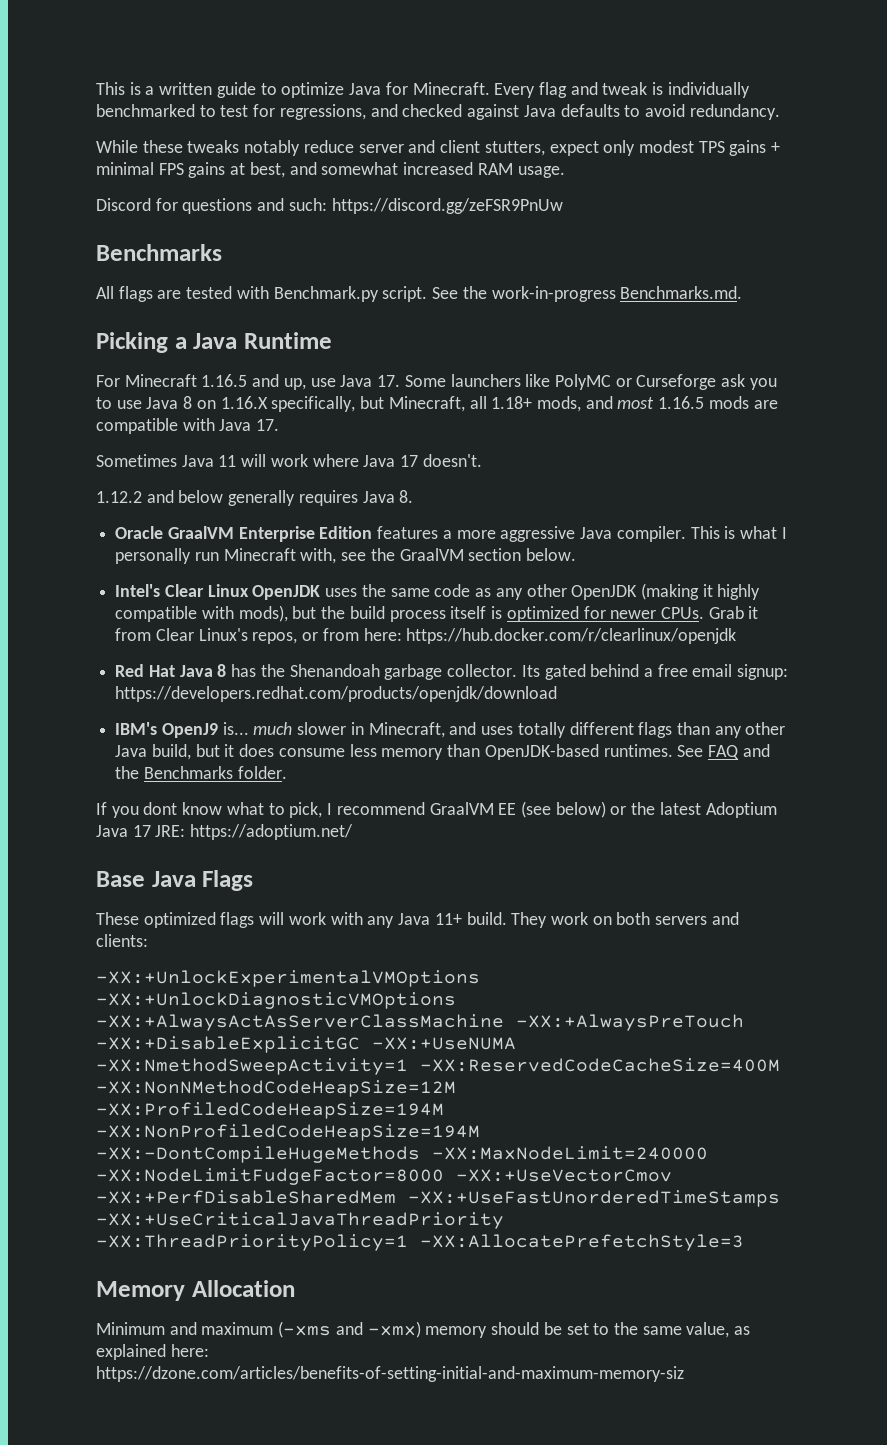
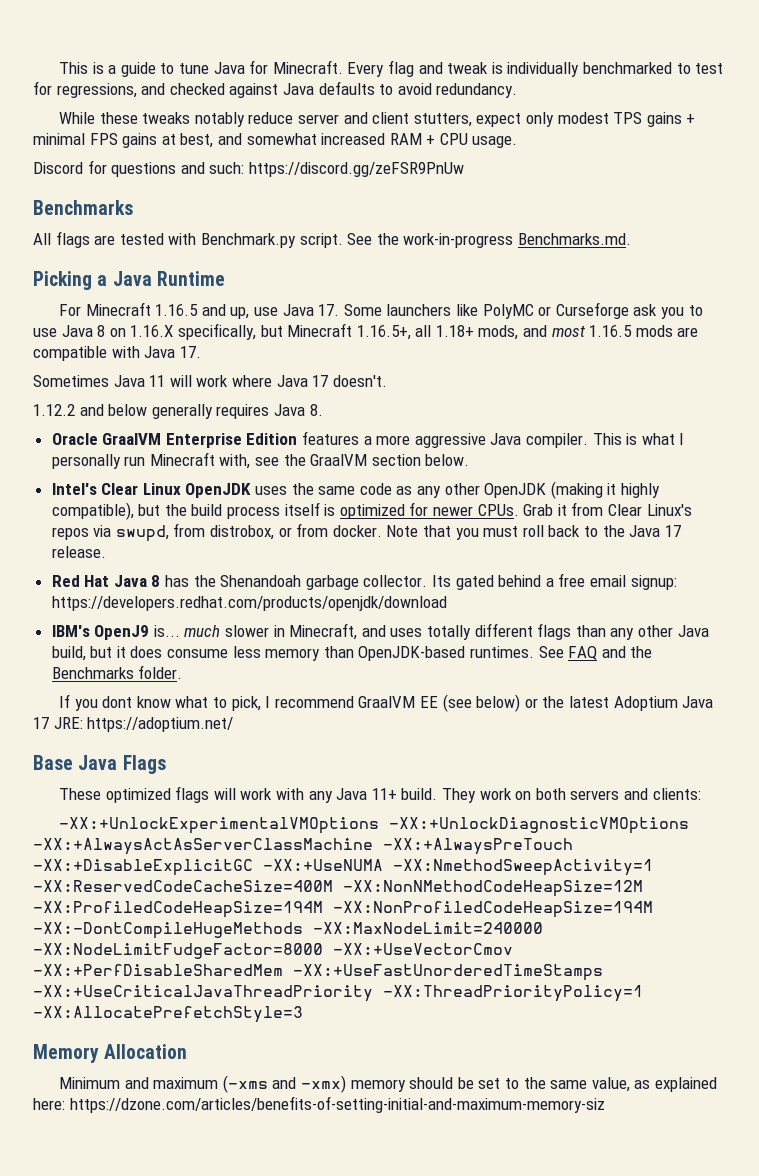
- This is a written guide to optimize Java for Minecraft.
+ This is a guide to tune Java for Minecraft.
- While these tweaks notably reduce server and client stutters, expect only modest TPS gains + minimal FPS gains at best, and somewhat increased RAM usage.
+ While these tweaks notably reduce server and client stutters, expect only modest TPS gains + minimal FPS gains at best, and somewhat increased RAM + CPU usage.
- For Minecraft 1.16.5 and up, use Java 17. Some launchers like PolyMC or Curseforge ask you to use Java 8 on 1.16.X specifically, but Minecraft, all 1.18+ mods, and most 1.16.5 mods are compatible with Java 17.
+ For Minecraft 1.16.5 and up, use Java 17. Some launchers like PolyMC or Curseforge ask you to use Java 8 on 1.16.X specifically, but Minecraft 1.16.5+, all 1.18+ mods, and most 1.16.5 mods are compatible with Java 17.
- Intel's Clear Linux OpenJDK uses the same code as any other OpenJDK (making it highly compatible with mods), but the build process itself is optimized for newer CPUs.
+ Intel's Clear Linux OpenJDK uses the same code as any other OpenJDK (making it highly compatible), but the build process itself is optimized for newer CPUs.
- Grab it from Clear Linux's repos, or from here: https://hub.docker.com/r/clearlinux/openjdk
+ Grab it from Clear Linux's repos via swupd, from distrobox, or from docker. Note that you must roll back to the Java 17 release.

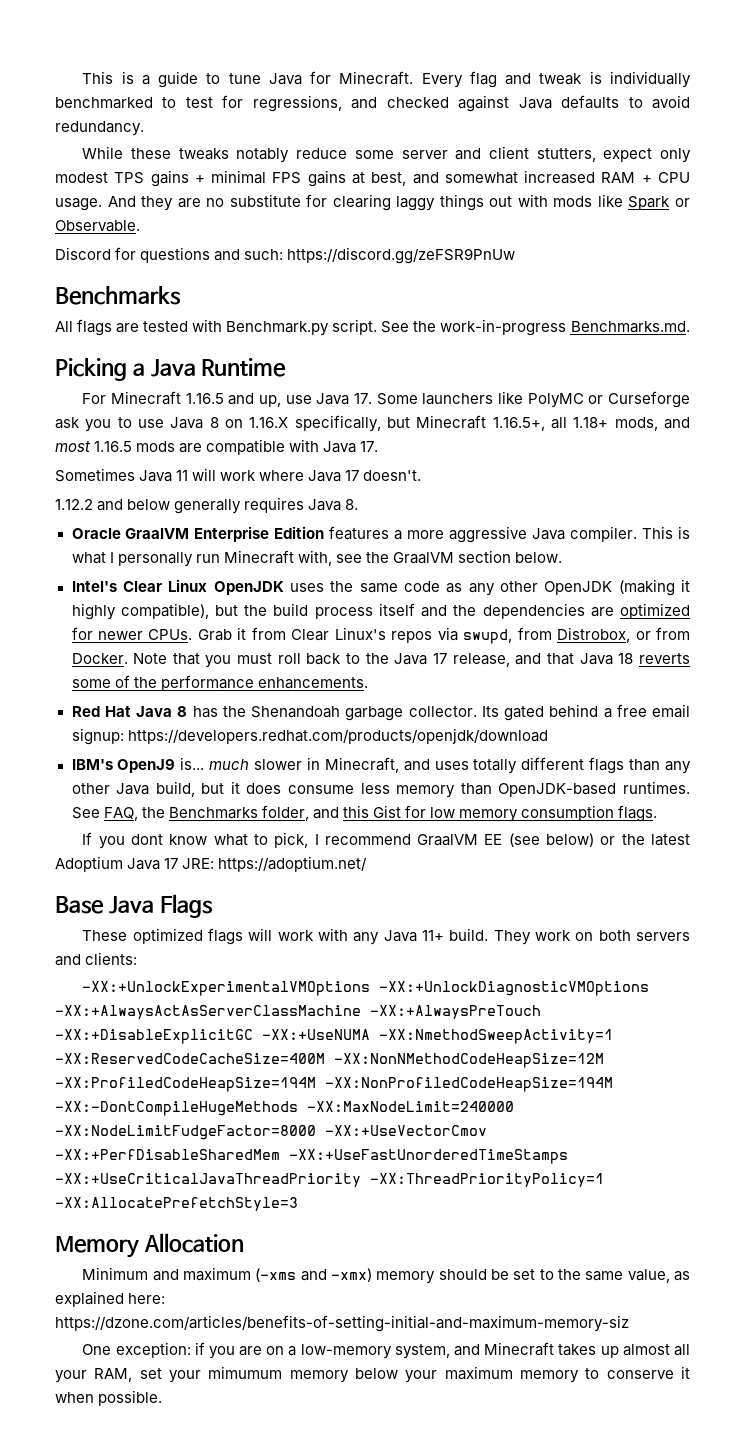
- While these tweaks notably reduce server and client stutters, expect only modest TPS gains + minimal FPS gains at best, and somewhat increased RAM + CPU usage.
+ While these tweaks notably reduce some server and client stutters, expect only modest TPS gains + minimal FPS gains at best, and somewhat increased RAM + CPU usage. And they are no substitute for clearing laggy things out with mods like Spark or Observable.
- Intel's Clear Linux OpenJDK uses the same code as any other OpenJDK (making it highly compatible), but the build process itself is optimized for newer CPUs.
+ Intel's Clear Linux OpenJDK uses the same code as any other OpenJDK (making it highly compatible), but the build process itself and the dependencies are optimized for newer CPUs.
- Grab it from Clear Linux's repos via swupd, from distrobox, or from docker.
+ Grab it from Clear Linux's repos via swupd, from Distrobox, or from Docker.
- Note that you must roll back to the Java 17 release.
+ Note that you must roll back to the Java 17 release, and that Java 18 reverts some of the performance enhancements.
- See FAQ and the Benchmarks folder.
+ See FAQ, the Benchmarks folder, and this Gist for low memory consumption flags.
+ One exception: if you are on a low-memory system, and Minecraft takes up almost all your RAM, set your mimumum memory below your maximum memory to conserve it when possible.

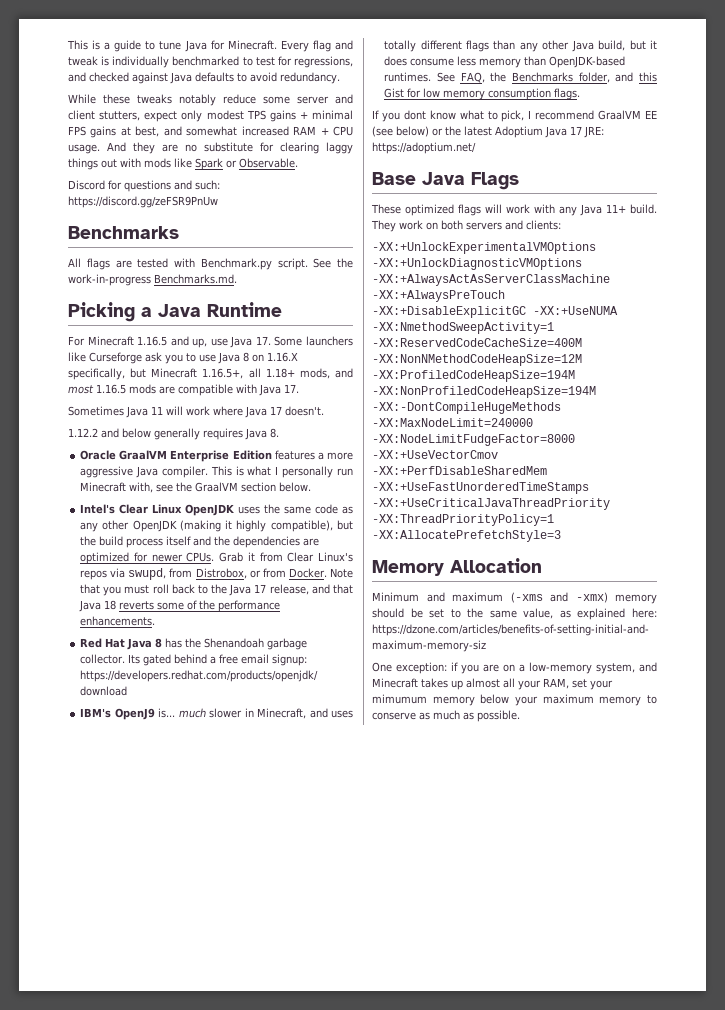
- For Minecraft 1.16.5 and up, use Java 17. Some launchers like PolyMC or Curseforge ask you to use Java 8 on 1.16.X specifically, but Minecraft 1.16.5+, all 1.18+ mods, and most 1.16.5 mods are compatible with Java 17.
+ For Minecraft 1.16.5 and up, use Java 17. Some launchers like Curseforge ask you to use Java 8 on 1.16.X specifically, but Minecraft 1.16.5+, all 1.18+ mods, and most 1.16.5 mods are compatible with Java 17.
- One exception: if you are on a low-memory system, and Minecraft takes up almost all your RAM, set your mimumum memory below your maximum memory to conserve it when possible.
+ One exception: if you are on a low-memory system, and Minecraft takes up almost all your RAM, set your mimumum memory below your maximum memory to conserve as much as possible.

